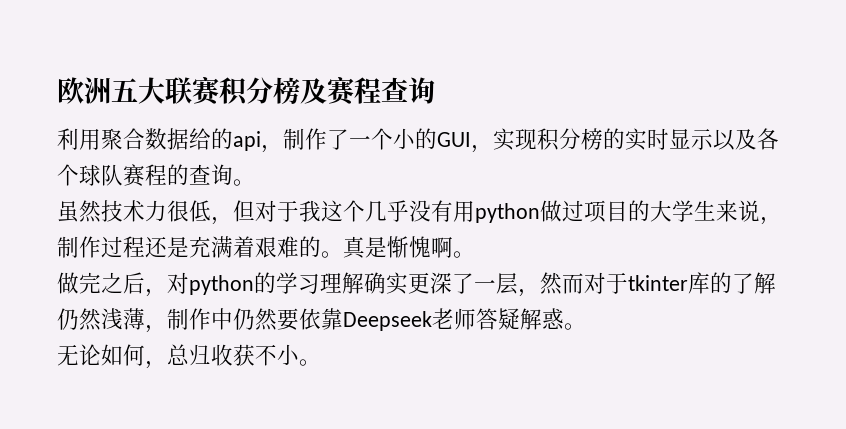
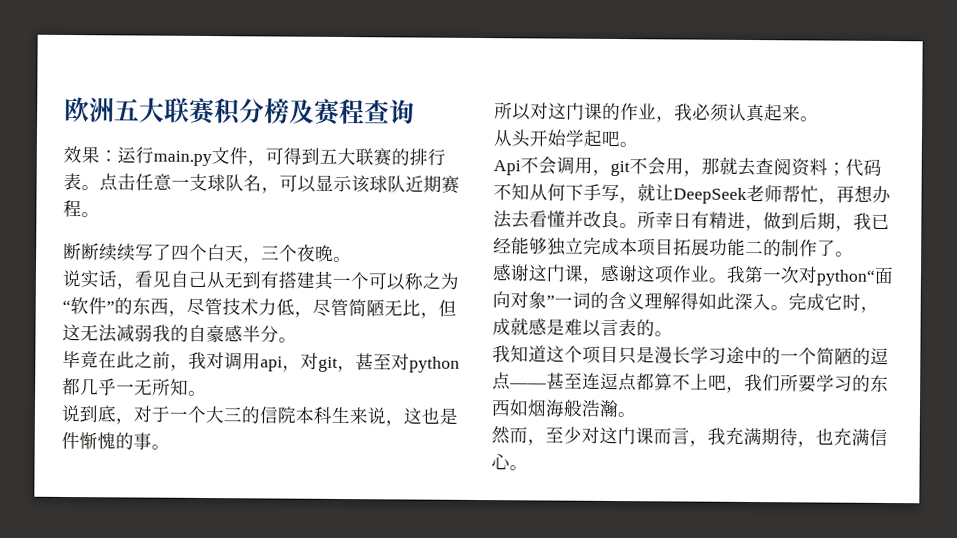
- 利用聚合数据给的api，制作了一个小的GUI，实现积分榜的实时显示以及各个球队赛程的查询。
- 虽然技术力很低，但对于我这个几乎没有用python做过项目的大学生来说，制作过程还是充满着艰难的。真是惭愧啊。
- 做完之后，对python的学习理解确实更深了一层，然而对于tkinter库的了解仍然浅薄，制作中仍然要依靠Deepseek老师答疑解惑。
- 无论如何，总归收获不小。
+ 效果：运行main.py文件，可得到五大联赛的排行表。点击任意一支球队名，可以显示该球队近期赛程。
+ 断断续续写了四个白天，三个夜晚。
+ 说实话，看见自己从无到有搭建其一个可以称之为“软件”的东西，尽管技术力低，尽管简陋无比，但这无法减弱我的自豪感半分。
+ 毕竟在此之前，我对调用api，对git，甚至对python都几乎一无所知。
+ 说到底，对于一个大三的信院本科生来说，这也是件惭愧的事。
+ 所以对这门课的作业，我必须认真起来。
+ 从头开始学起吧。
+ Api不会调用，git不会用，那就去查阅资料；代码不知从何下手写，就让DeepSeek老师帮忙，再想办法去看懂并改良。所幸日有精进，做到后期，我已经能够独立完成本项目拓展功能二的制作了。
+ 感谢这门课，感谢这项作业。我第一次对python“面向对象”一词的含义理解得如此深入。完成它时，成就感是难以言表的。
+ 我知道这个项目只是漫长学习途中的一个简陋的逗点——甚至连逗点都算不上吧，我们所要学习的东西如烟海般浩瀚。
+ 然而，至少对这门课而言，我充满期待，也充满信心。

